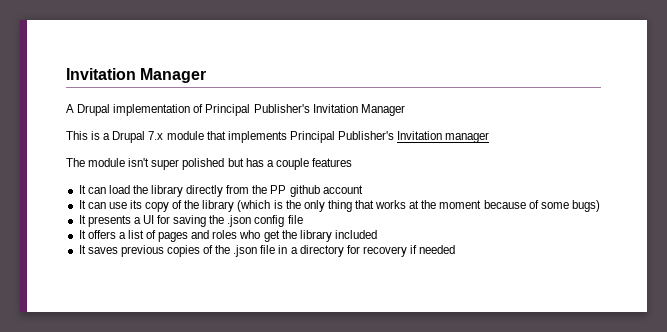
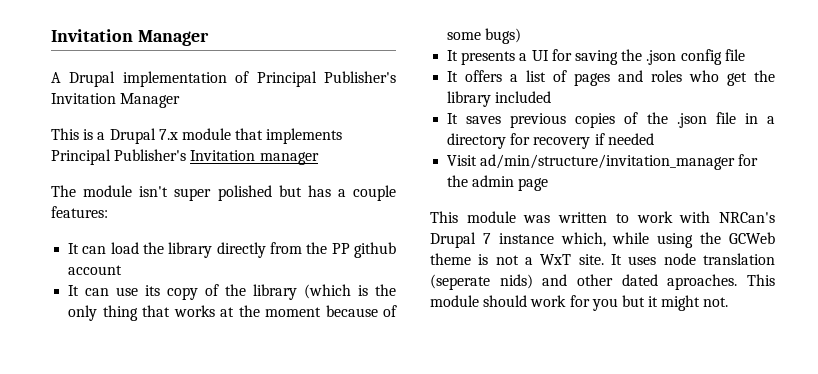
- The module isn't super polished but has a couple features
+ The module isn't super polished but has a couple features:
+ Visit ad/min/structure/invitation_manager for the admin page
+ This module was written to work with NRCan's Drupal 7 instance which, while using the GCWeb theme is not a WxT site. It uses node translation (seperate nids) and other dated aproaches. This module should work for you but it might not.

